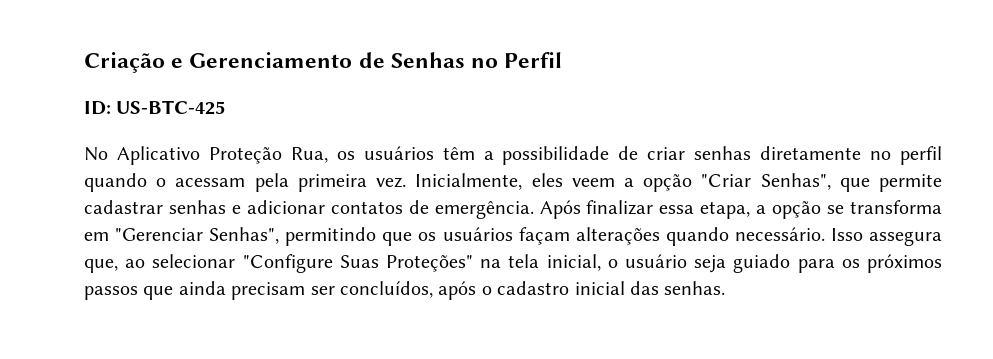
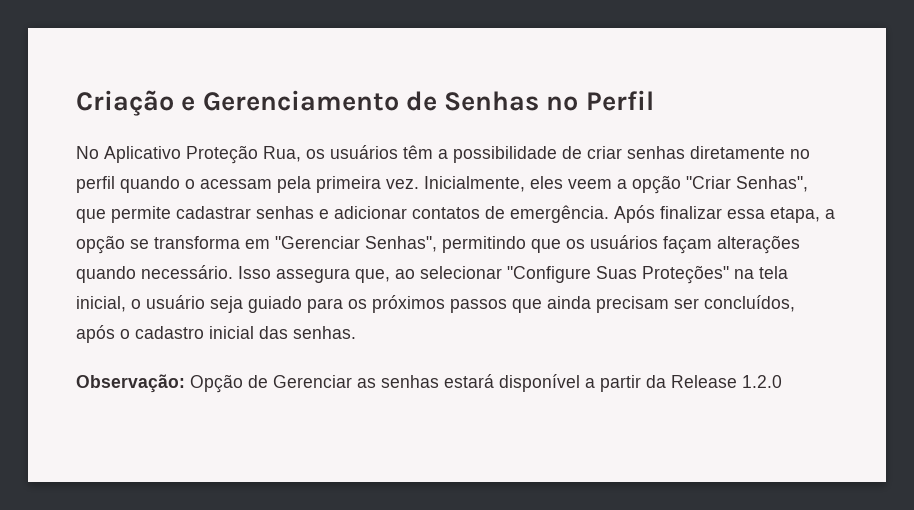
- ID: US-BTC-425
+ Observação: Opção de Gerenciar as senhas estará disponível a partir da Release 1.2.0

